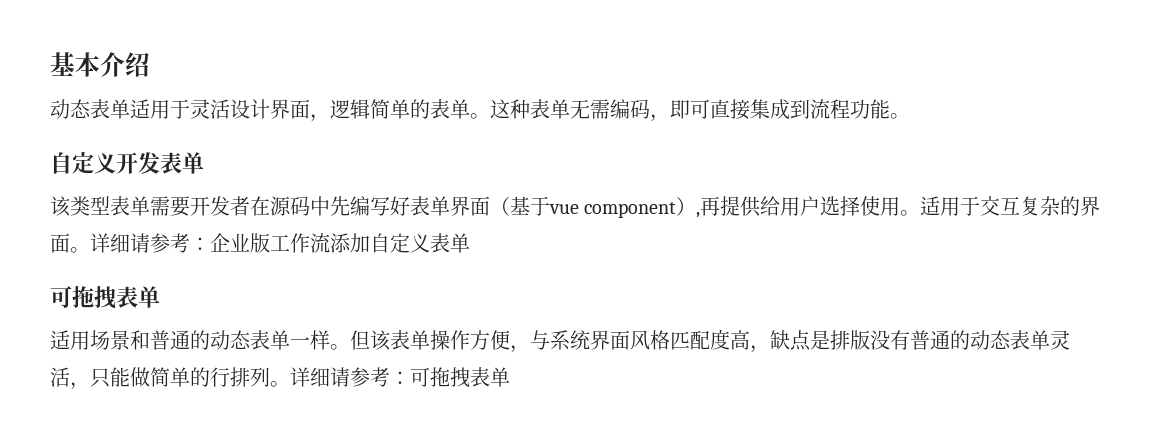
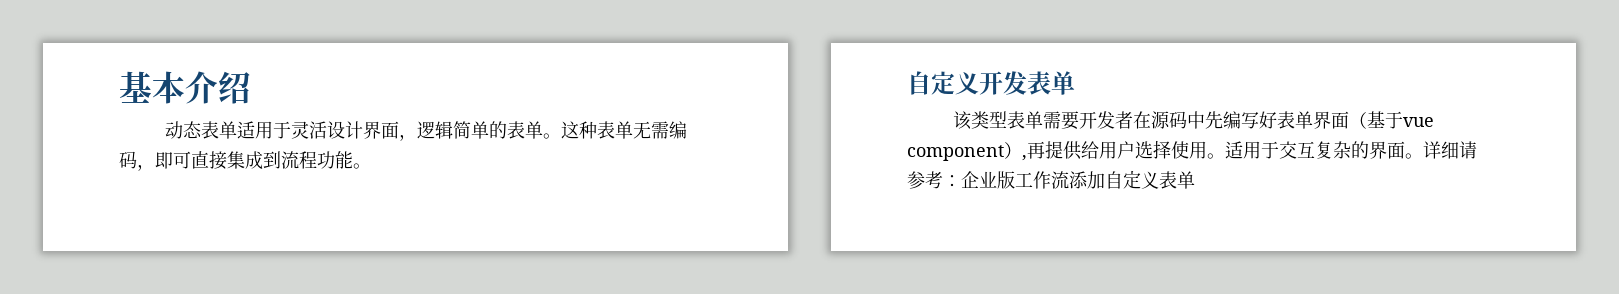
  详细请参考：企业版工作流添加自定义表单
- 可拖拽表单
- 适用场景和普通的动态表单一样。但该表单操作方便，与系统界面风格匹配度高，缺点是排版没有普通的动态表单灵活，只能做简单的行排列。详细请参考：可拖拽表单

